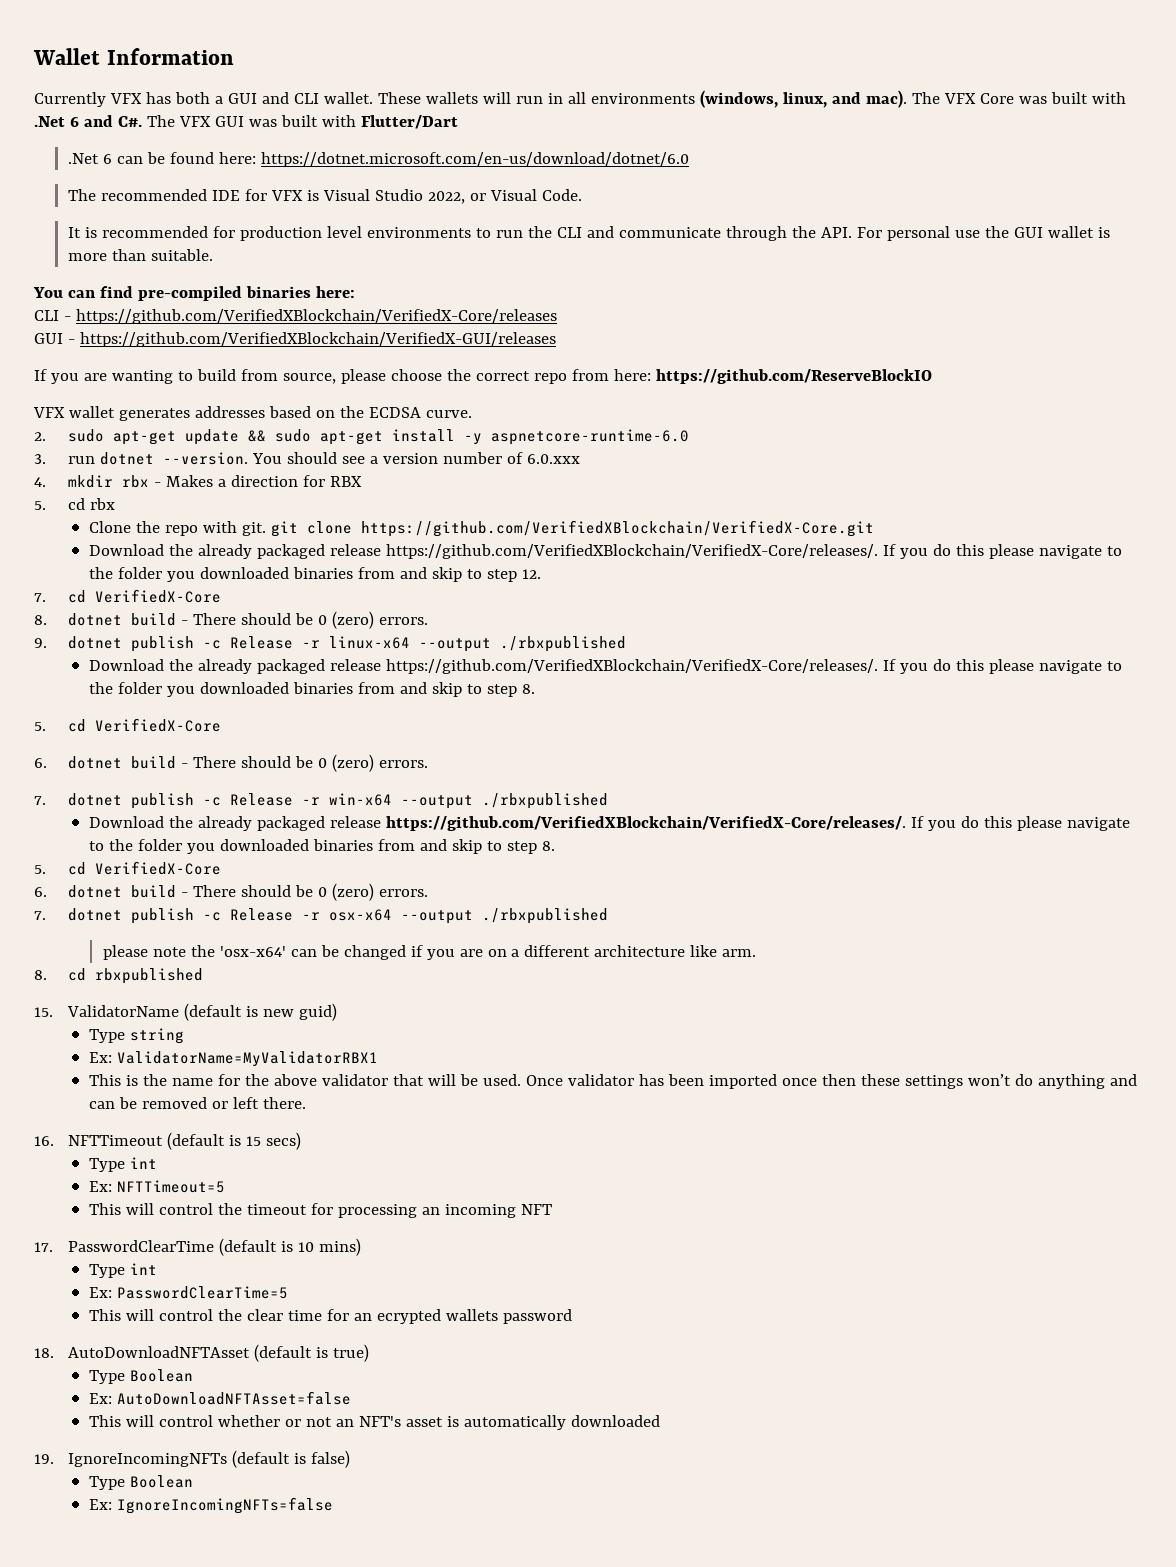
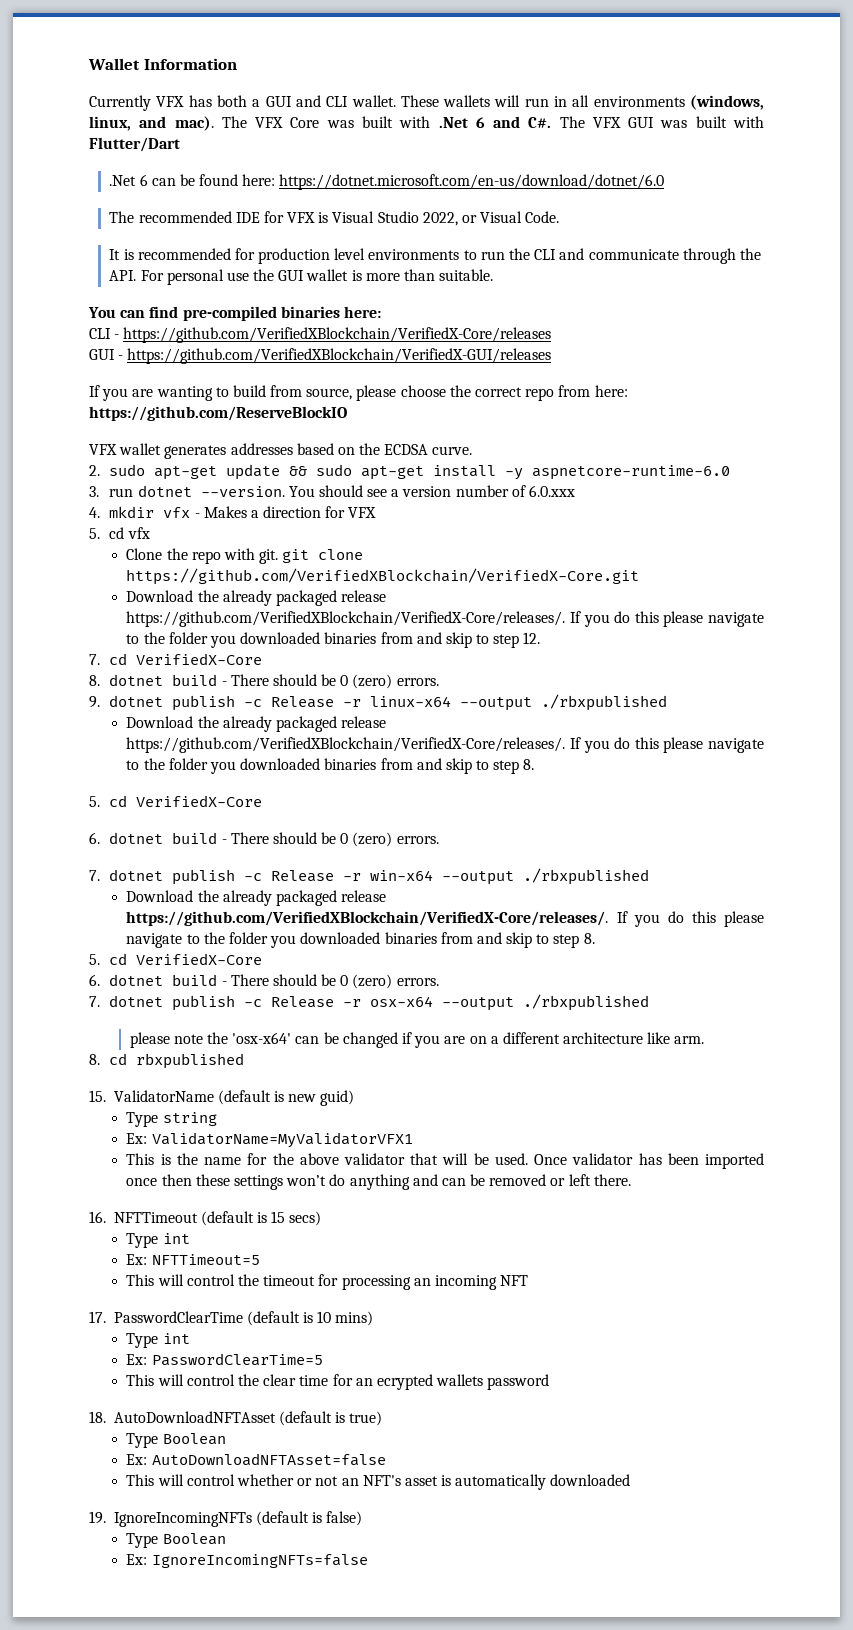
- 4. mkdir rbx - Makes a direction for RBX
- 5. cd rbx
+ 4. mkdir vfx - Makes a direction for VFX
+ 5. cd vfx
- Ex: ValidatorName=MyValidatorRBX1
+ Ex: ValidatorName=MyValidatorVFX1

